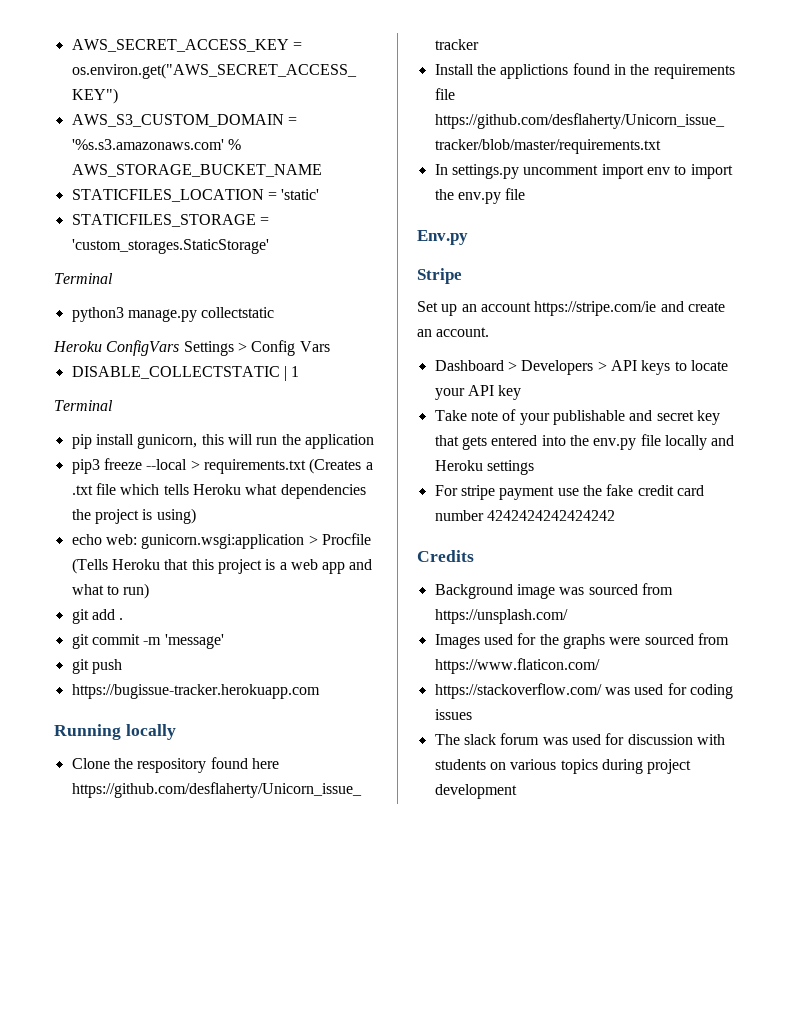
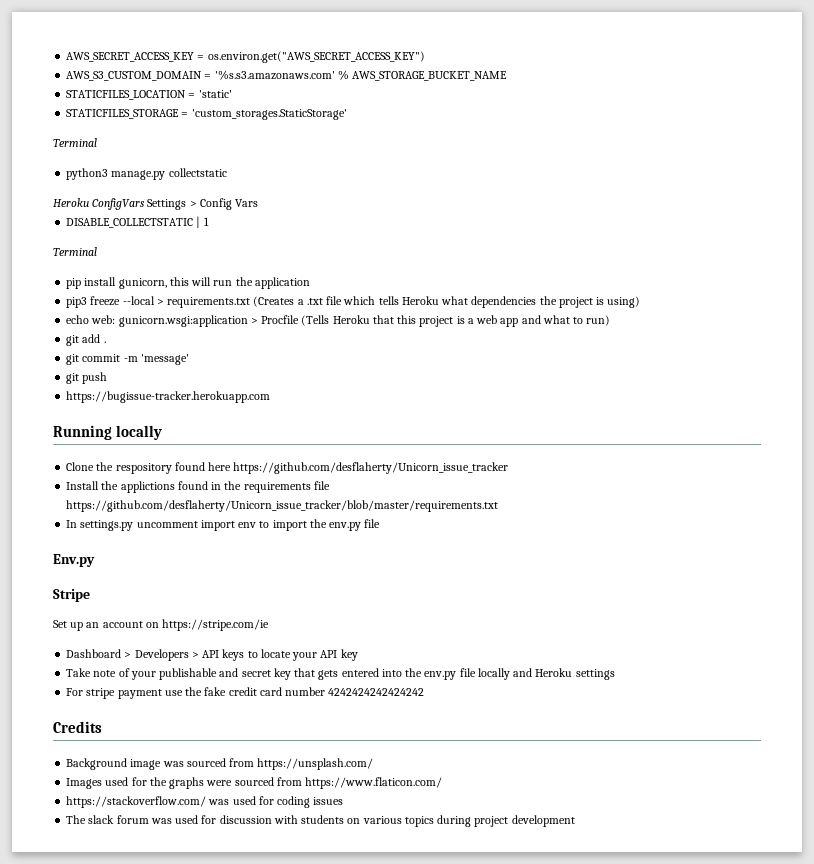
- Set up an account https://stripe.com/ie and create an account.
+ Set up an account on https://stripe.com/ie

